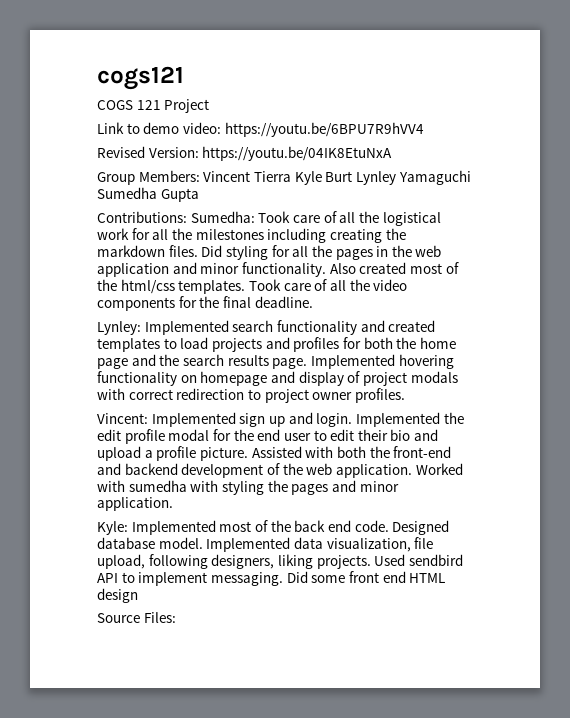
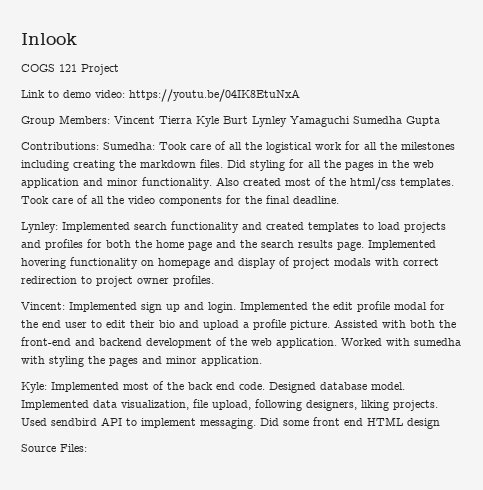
- cogs121
+ Inlook
- Link to demo video: https://youtu.be/6BPU7R9hVV4
- Revised Version: https://youtu.be/04IK8EtuNxA
+ Link to demo video: https://youtu.be/04IK8EtuNxA

